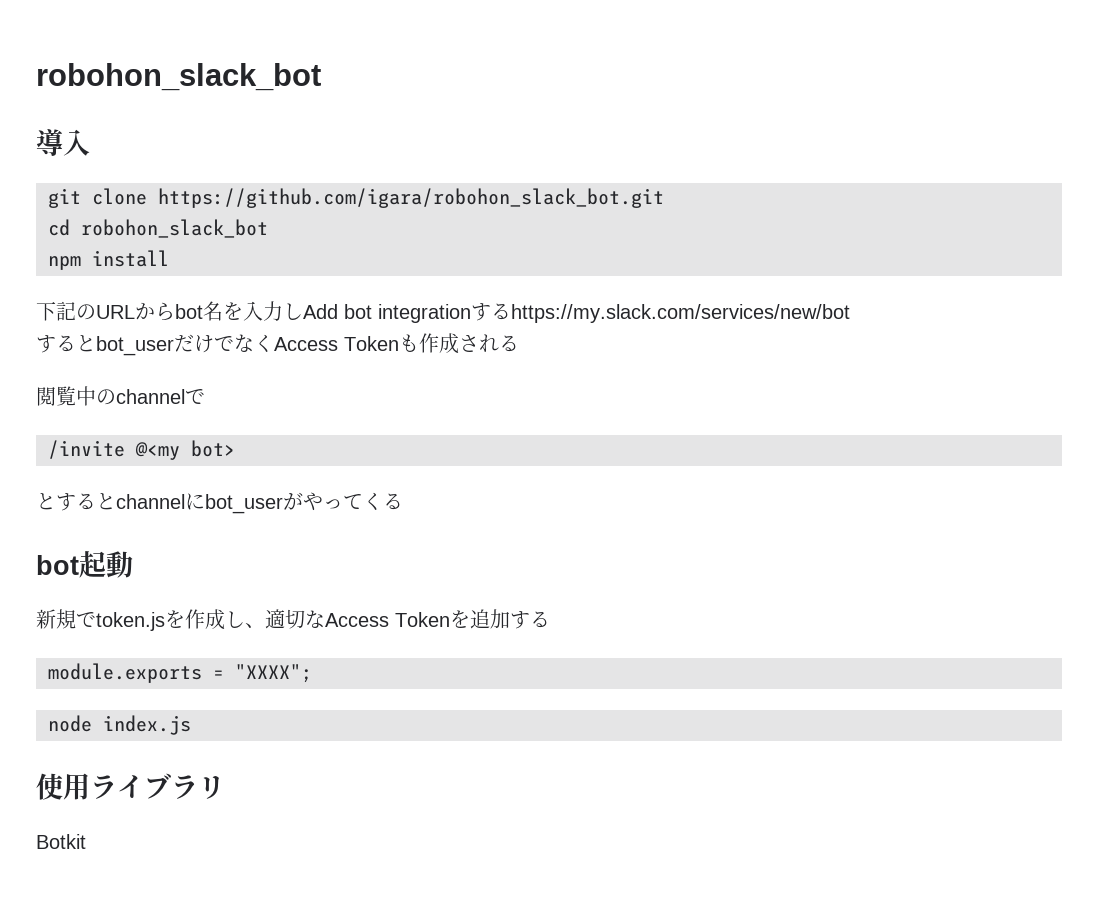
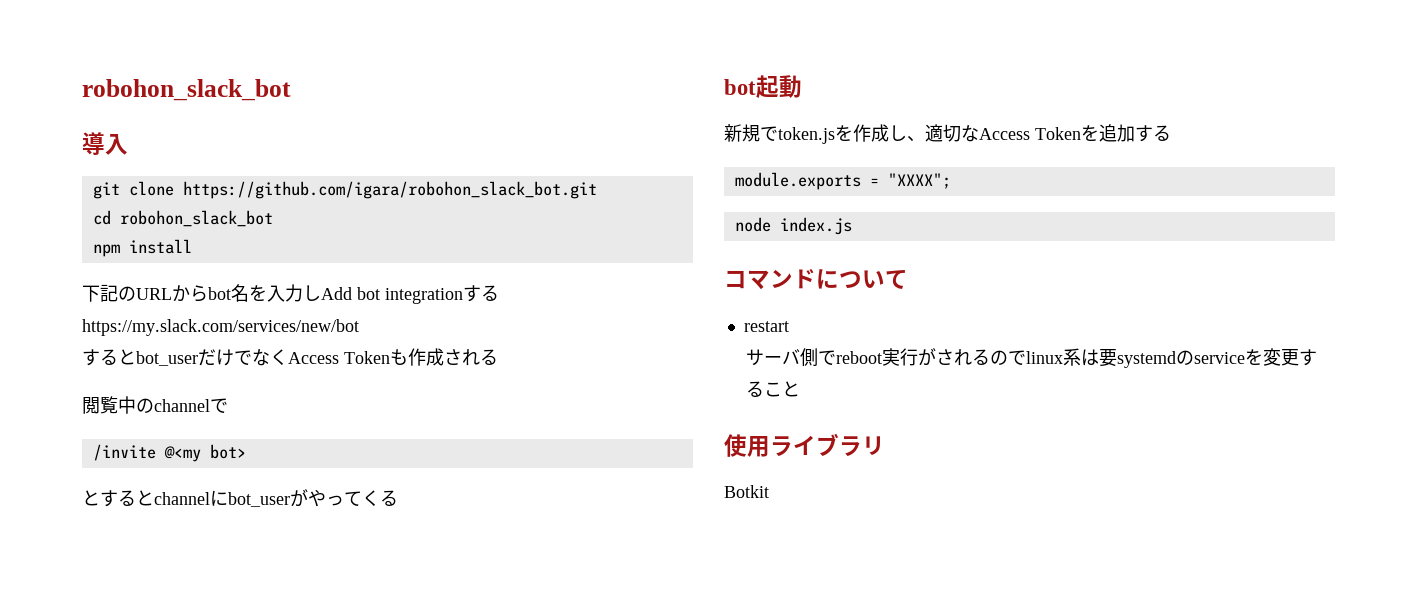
+ コマンドについて
+ restart
+ サーバ側でreboot実行がされるのでlinux系は要systemdのserviceを変更すること

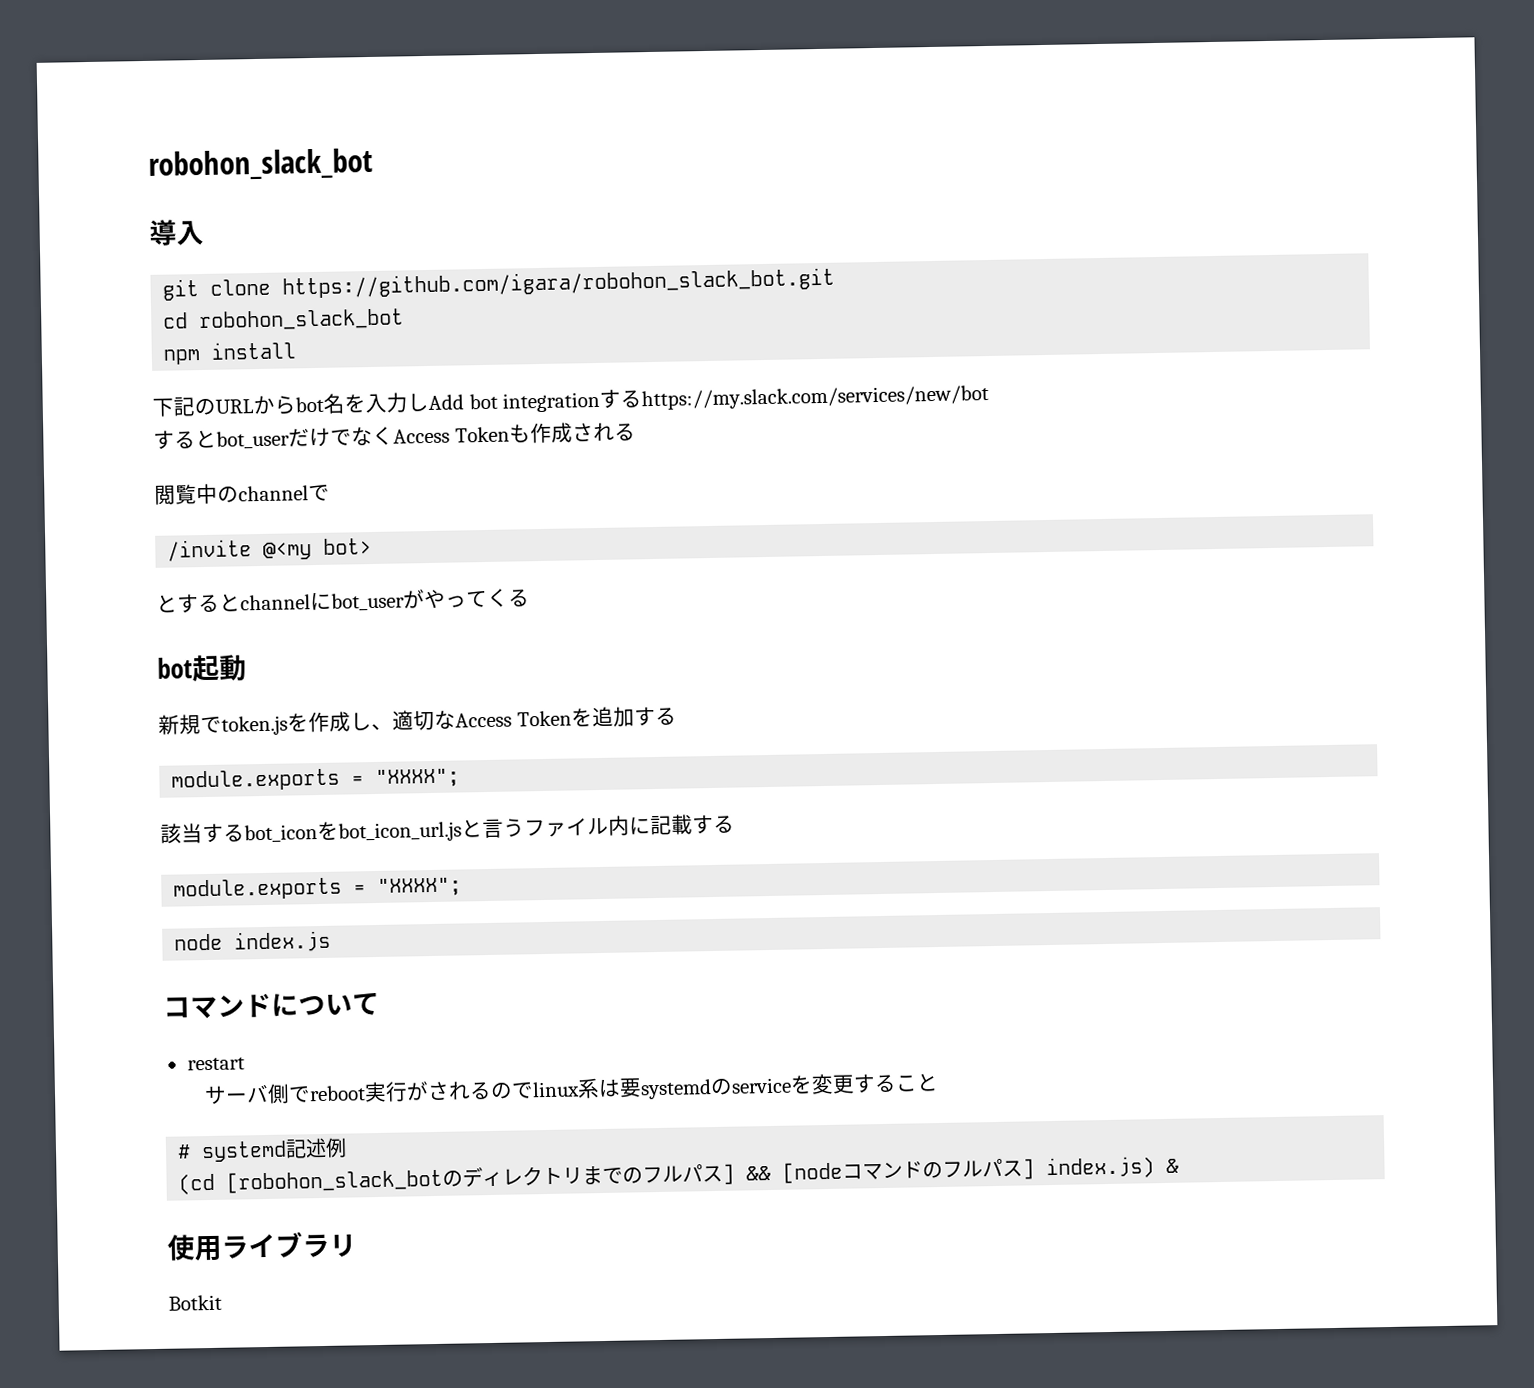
+ 該当するbot_iconをbot_icon_url.jsと言うファイル内に記載する
+ module.exports = "XXXX";
+ # systemd記述例
+ (cd [robohon_slack_botのディレクトリまでのフルパス] && [nodeコマンドのフルパス] index.js) &

